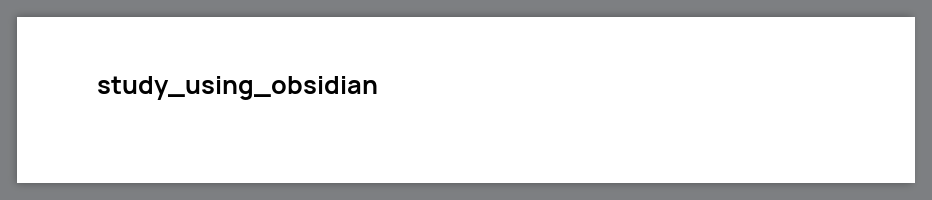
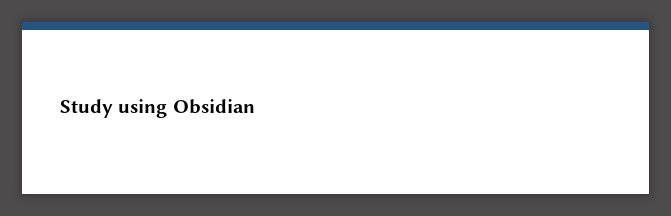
- study_using_obsidian
+ Study using Obsidian

